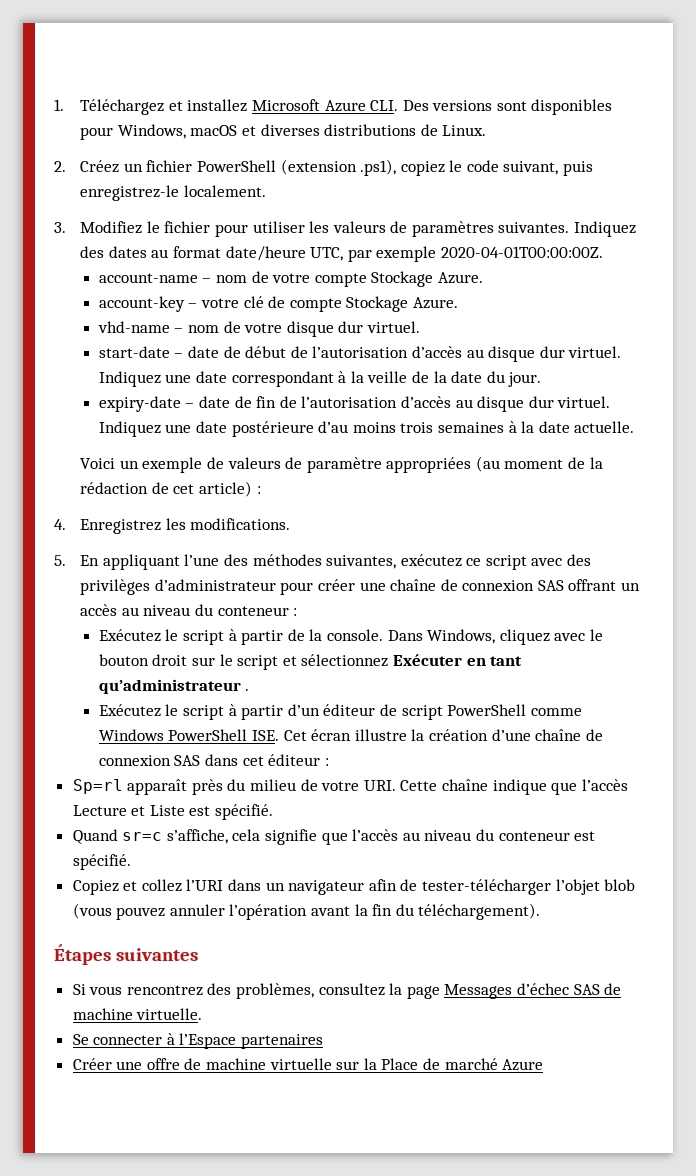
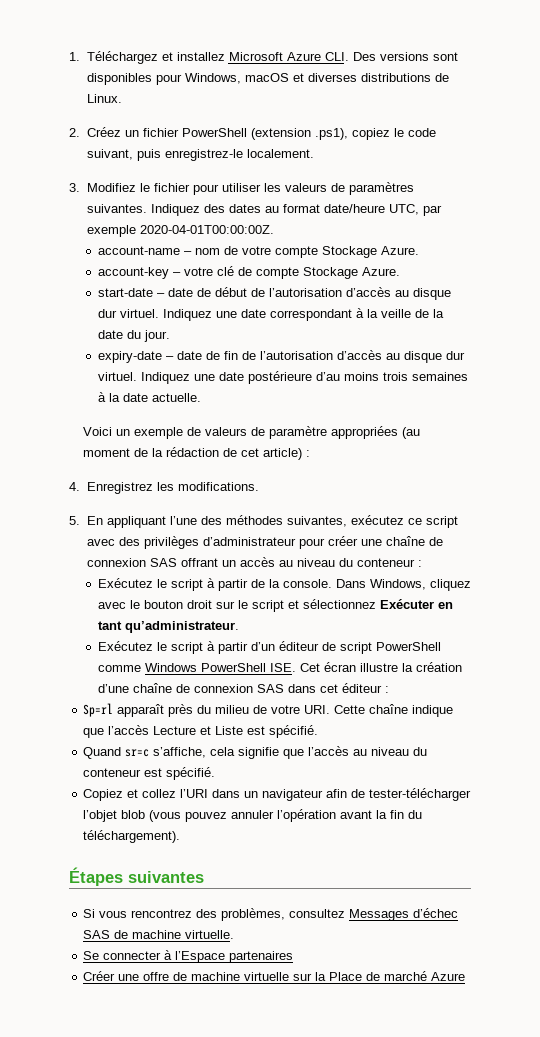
- vhd-name – nom de votre disque dur virtuel.
- Dans Windows, cliquez avec le bouton droit sur le script et sélectionnez Exécuter en tant qu’administrateur .
+ Dans Windows, cliquez avec le bouton droit sur le script et sélectionnez Exécuter en tant qu’administrateur.
- Si vous rencontrez des problèmes, consultez la page Messages d’échec SAS de machine virtuelle.
+ Si vous rencontrez des problèmes, consultez Messages d’échec SAS de machine virtuelle.

